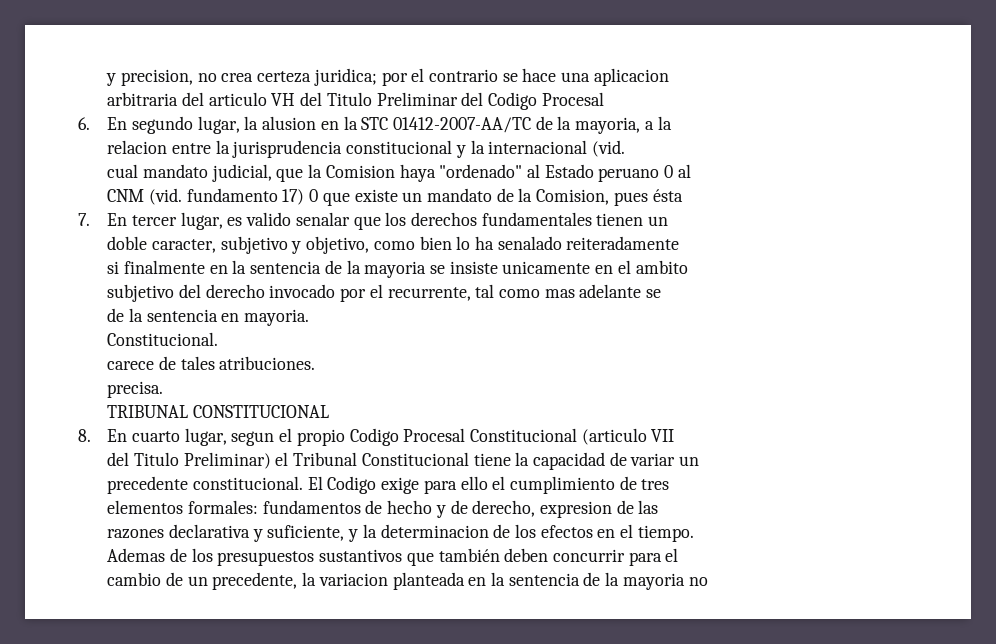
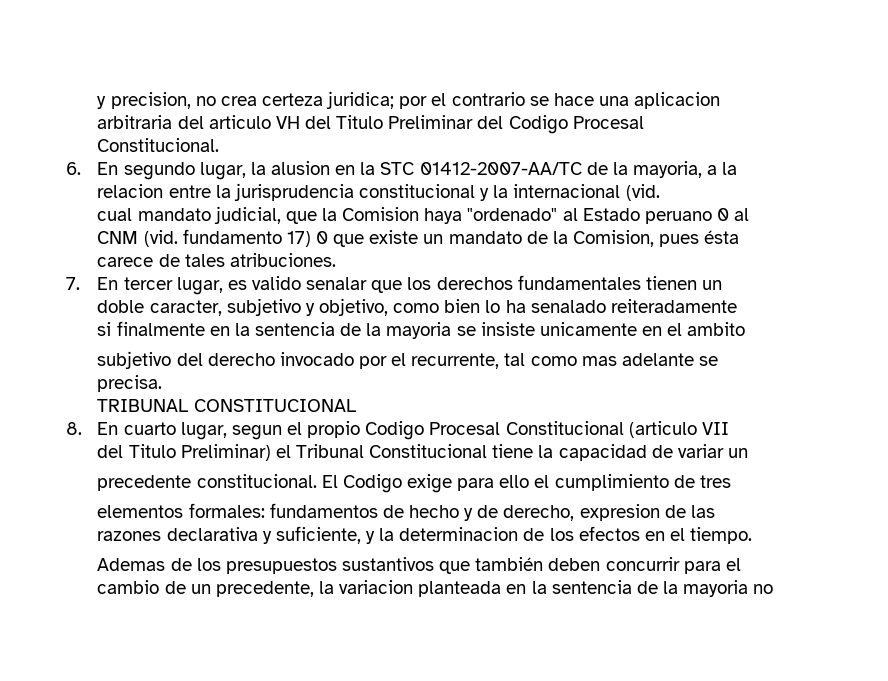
+ Constitucional.
+ carece de tales atribuciones.
- de la sentencia en mayoria.
- Constitucional.
- carece de tales atribuciones.

